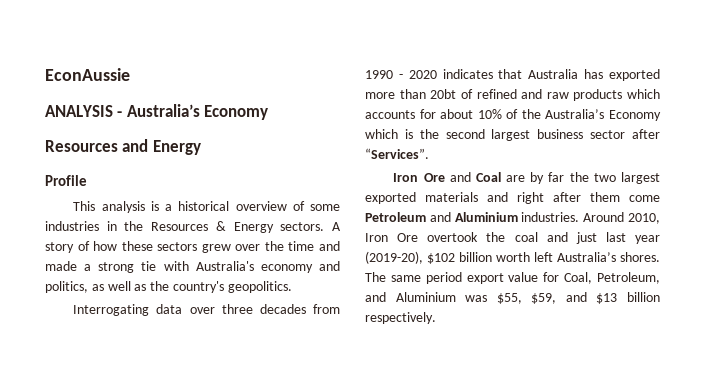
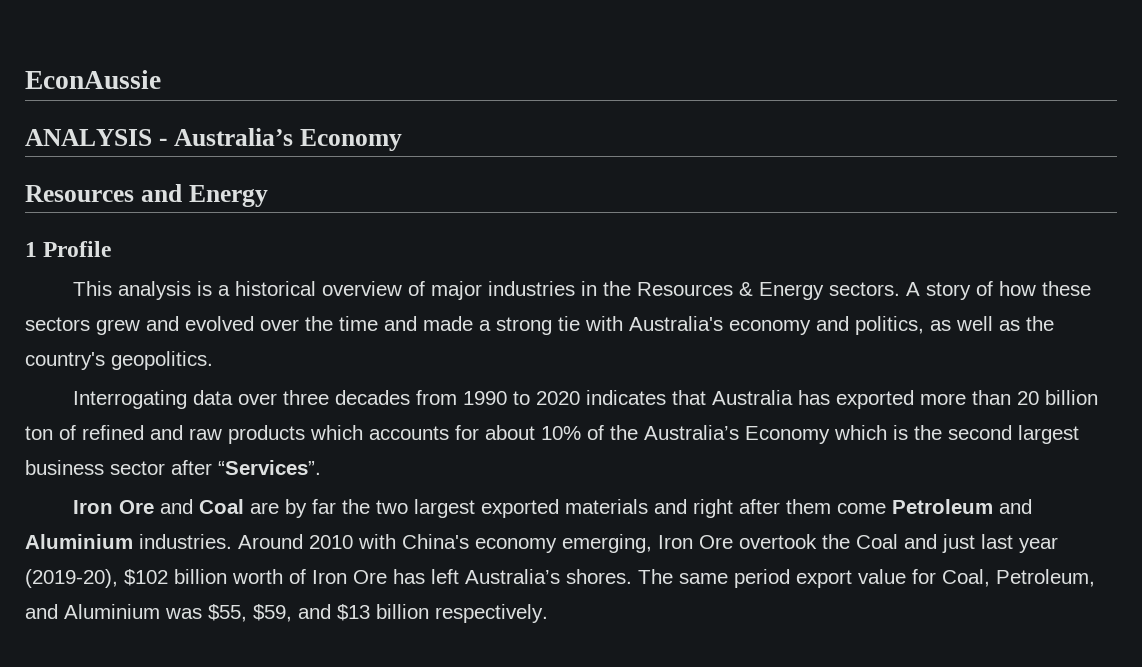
- Profile
+ 1 Profile
- This analysis is a historical overview of some industries in the Resources & Energy sectors.
+ This analysis is a historical overview of major industries in the Resources & Energy sectors.
- A story of how these sectors grew over the time and made a strong tie with Australia's economy and politics, as well as the country's geopolitics.
+ A story of how these sectors grew and evolved over the time and made a strong tie with Australia's economy and politics, as well as the country's geopolitics.
- Interrogating data over three decades from 1990 - 2020 indicates that Australia has exported more than 20bt of refined and raw products which accounts for about 10% of the Australia’s Economy which is the second largest business sector after “Services”.
+ Interrogating data over three decades from 1990 to 2020 indicates that Australia has exported more than 20 billion ton of refined and raw products which accounts for about 10% of the Australia’s Economy which is the second largest business sector after “Services”.
- Around 2010, Iron Ore overtook the coal and just last year (2019-20), $102 billion worth left Australia’s shores.
+ Around 2010 with China's economy emerging, Iron Ore overtook the Coal and just last year (2019-20), $102 billion worth of Iron Ore has left Australia’s shores.

